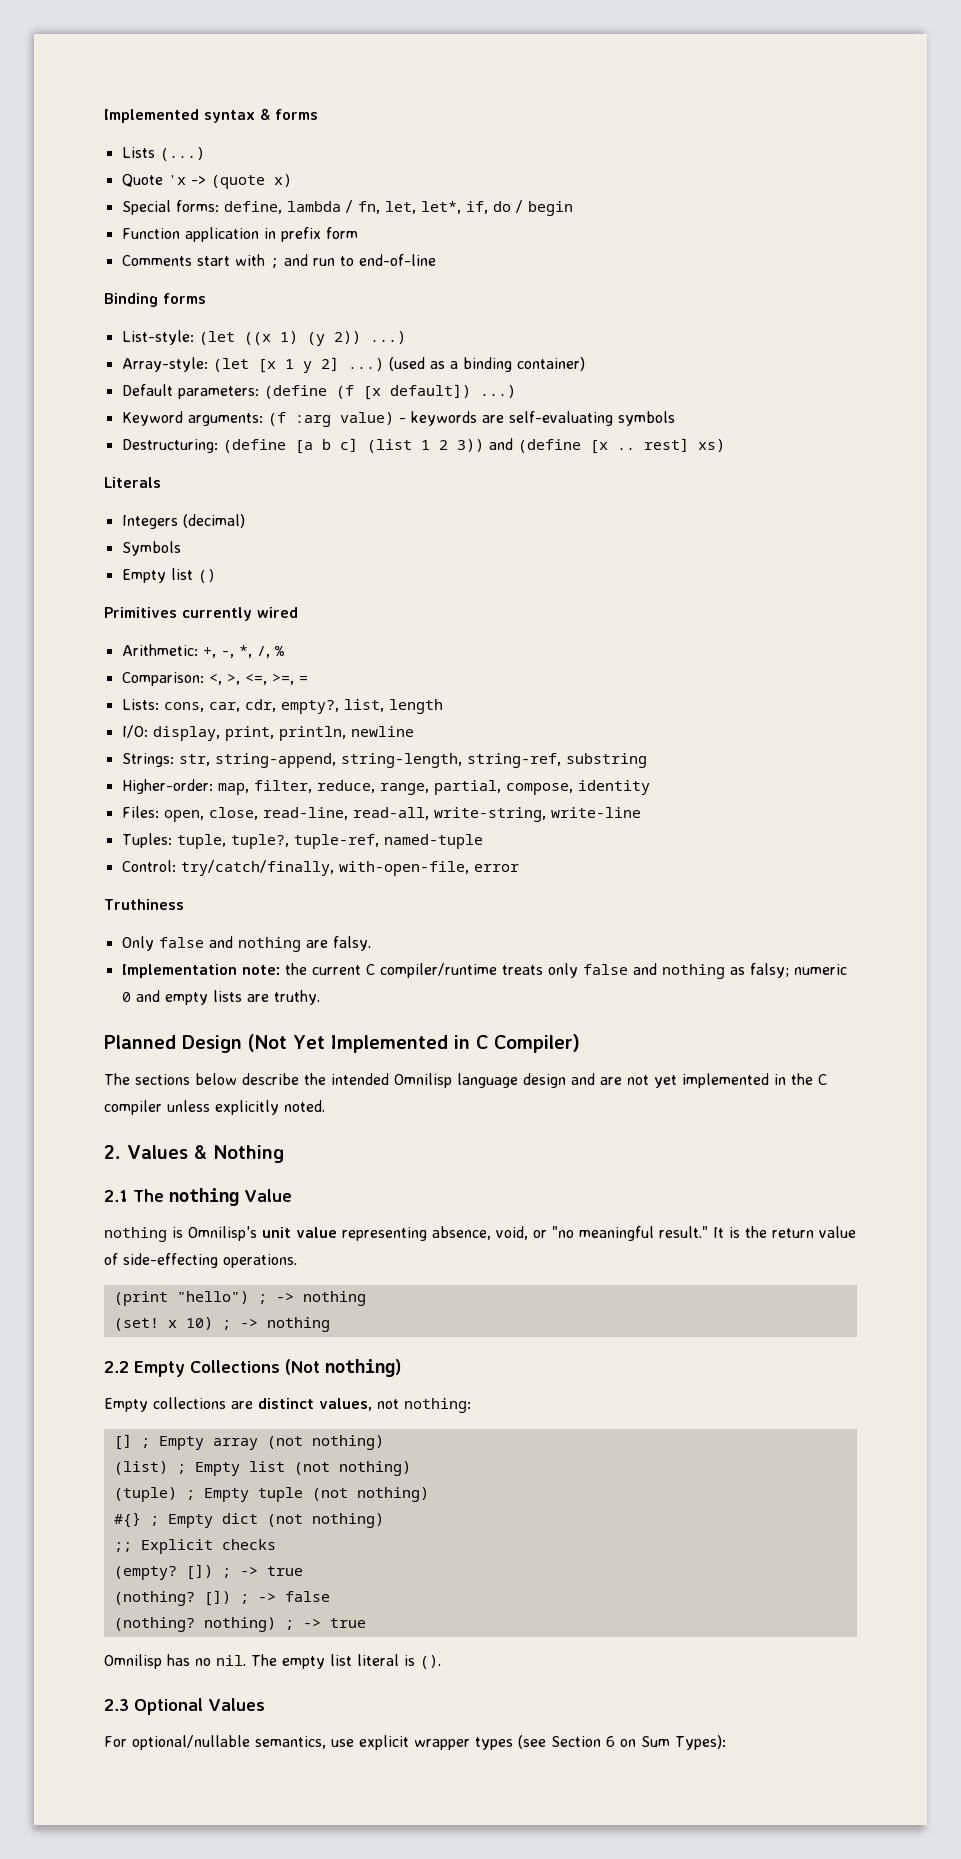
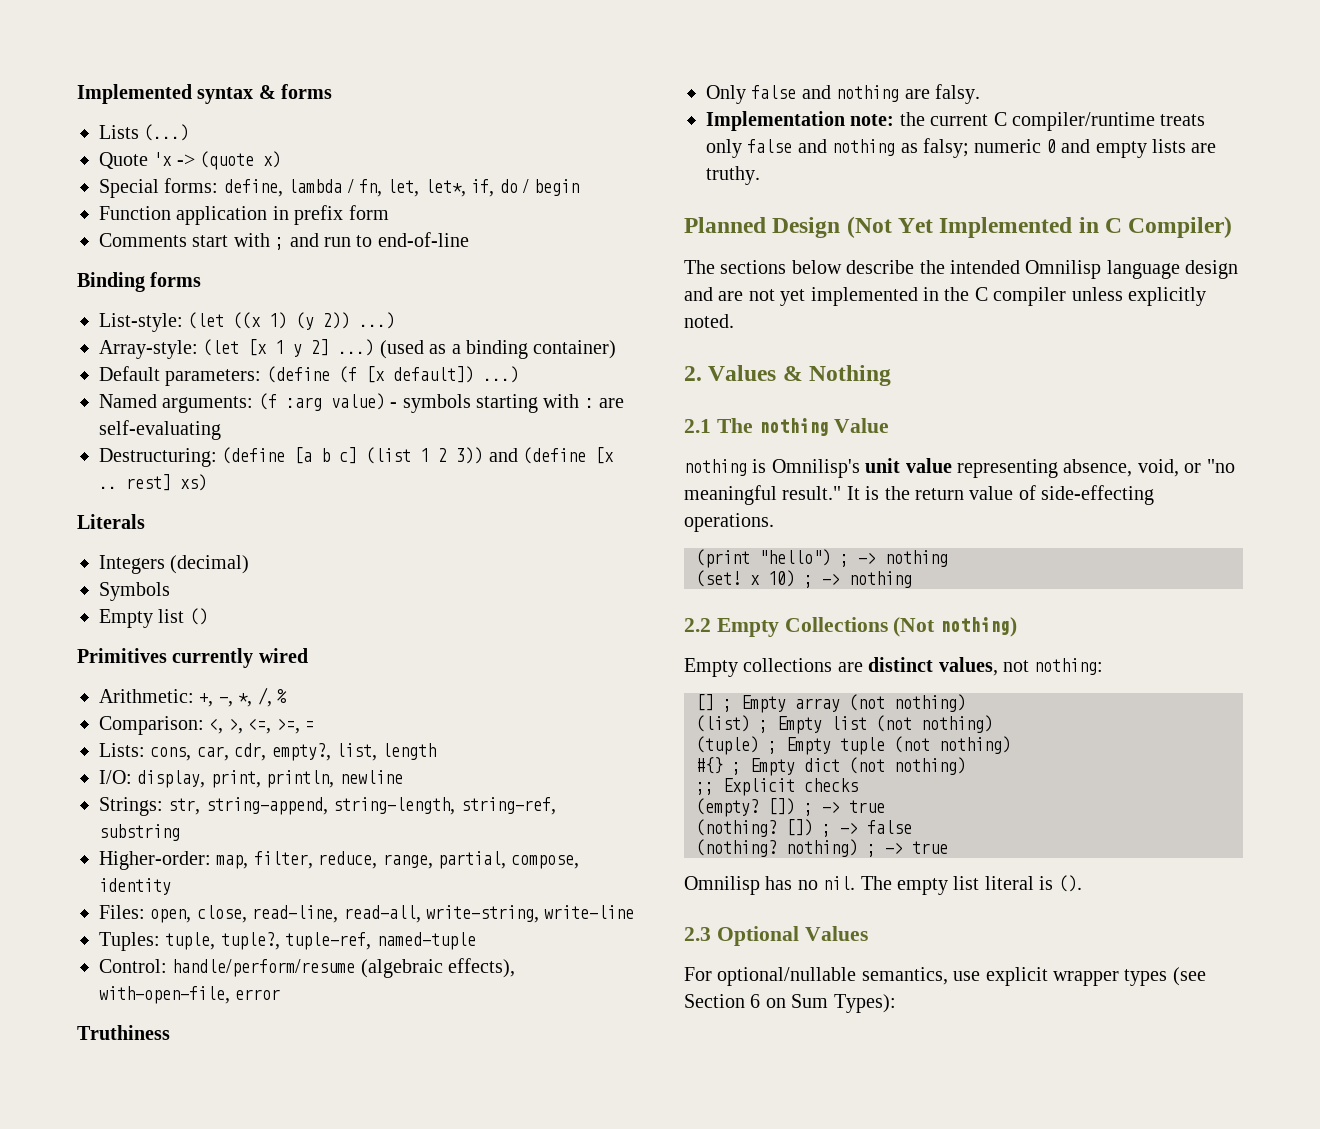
- Keyword arguments: (f :arg value) - keywords are self-evaluating symbols
+ Named arguments: (f :arg value) - symbols starting with : are self-evaluating
- Control: try/catch/finally, with-open-file, error
+ Control: handle/perform/resume (algebraic effects), with-open-file, error

